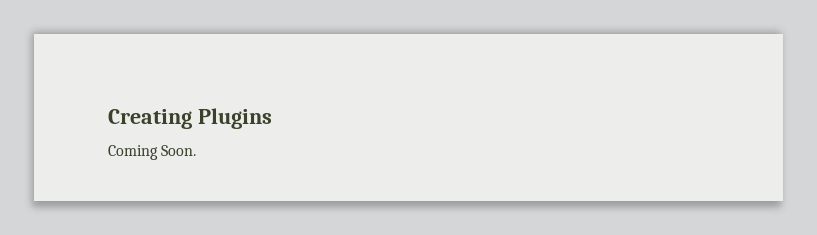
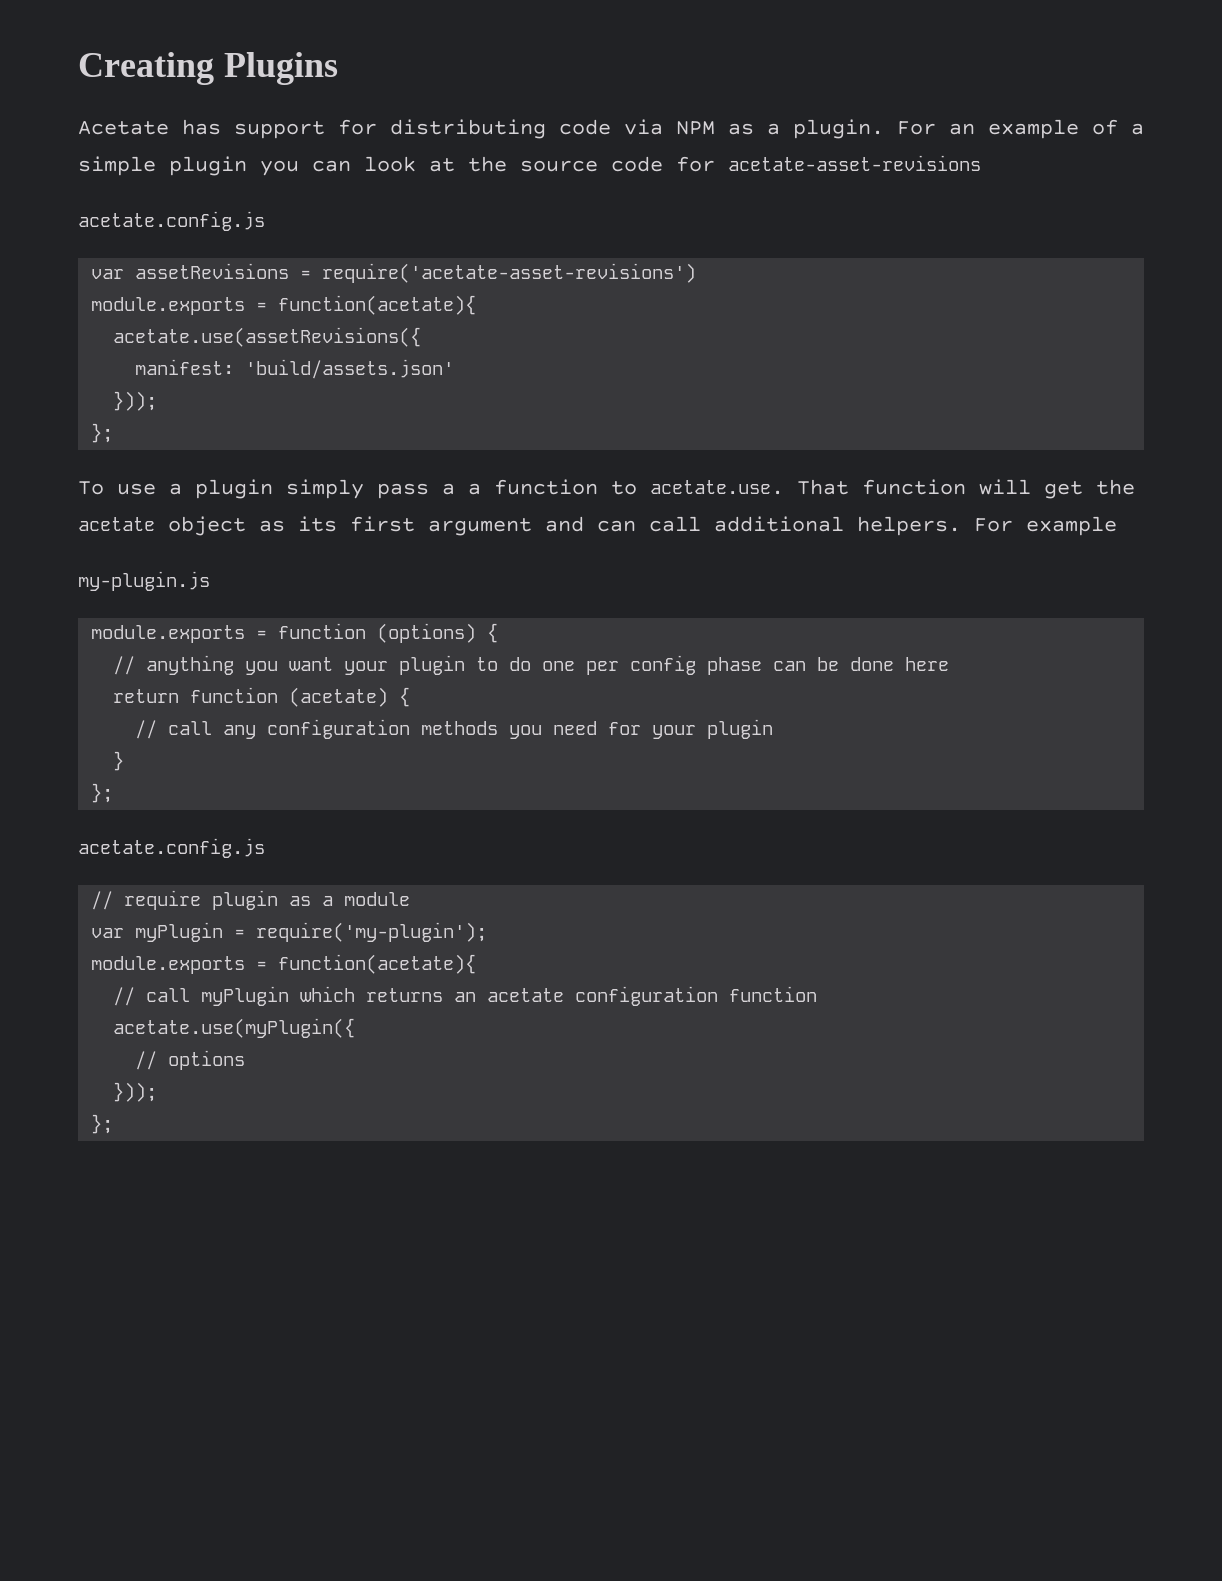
- Coming Soon.
+ Acetate has support for distributing code via NPM as a plugin. For an example of a simple plugin you can look at the source code for acetate-asset-revisions
+ acetate.config.js
+ var assetRevisions = require('acetate-asset-revisions')
+ module.exports = function(acetate){
+ acetate.use(assetRevisions({
+ manifest: 'build/assets.json'
+ }));
+ };
+ To use a plugin simply pass a a function to acetate.use. That function will get the acetate object as its first argument and can call additional helpers. For example
+ my-plugin.js
+ module.exports = function (options) {
+ // anything you want your plugin to do one per config phase can be done here
+ return function (acetate) {
+ // call any configuration methods you need for your plugin
+ }
+ };
+ acetate.config.js
+ // require plugin as a module
+ var myPlugin = require('my-plugin');
+ module.exports = function(acetate){
+ // call myPlugin which returns an acetate configuration function
+ acetate.use(myPlugin({
+ // options
+ }));
+ };

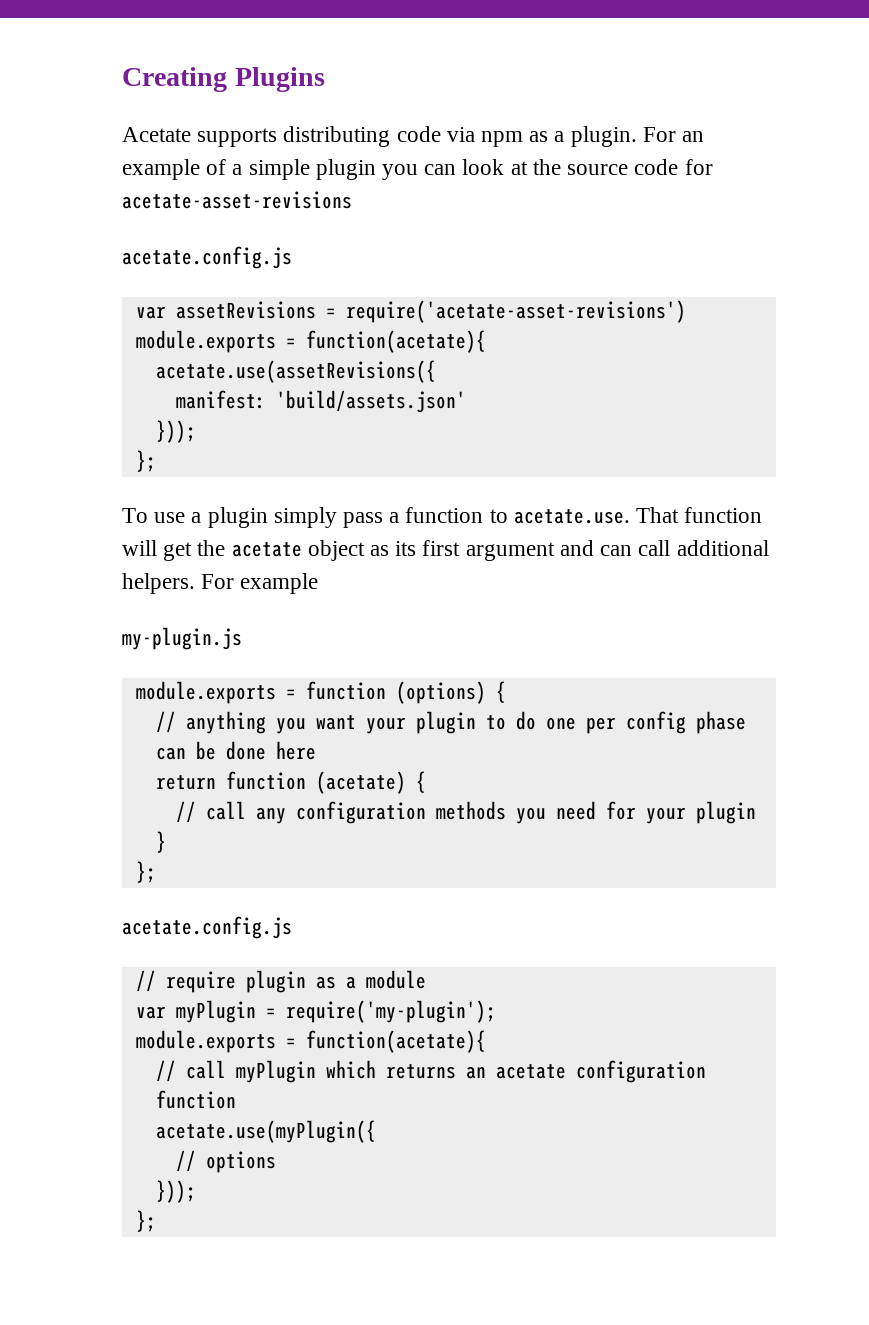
- Acetate has support for distributing code via NPM as a plugin.
+ Acetate supports distributing code via npm as a plugin.
- To use a plugin simply pass a a function to acetate.use. That function will get the acetate object as its first argument and can call additional helpers.
+ To use a plugin simply pass a function to acetate.use. That function will get the acetate object as its first argument and can call additional helpers.

